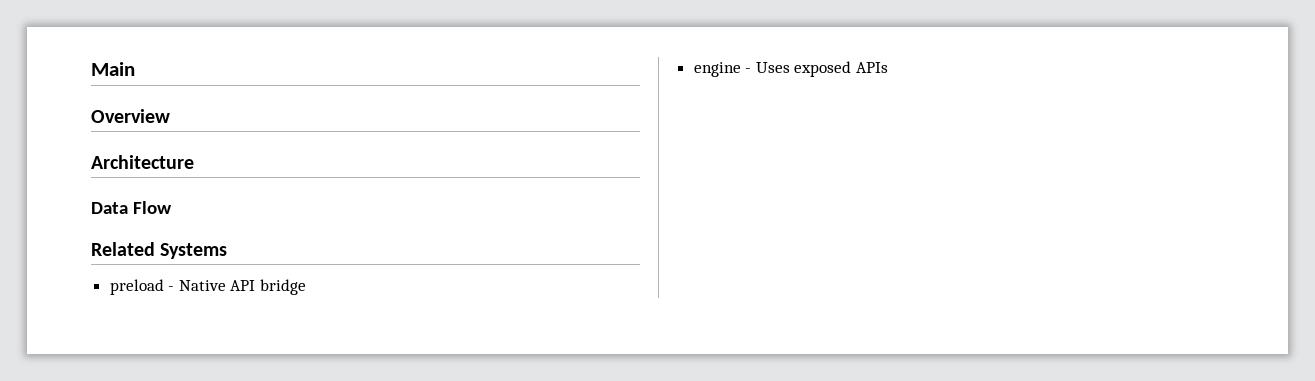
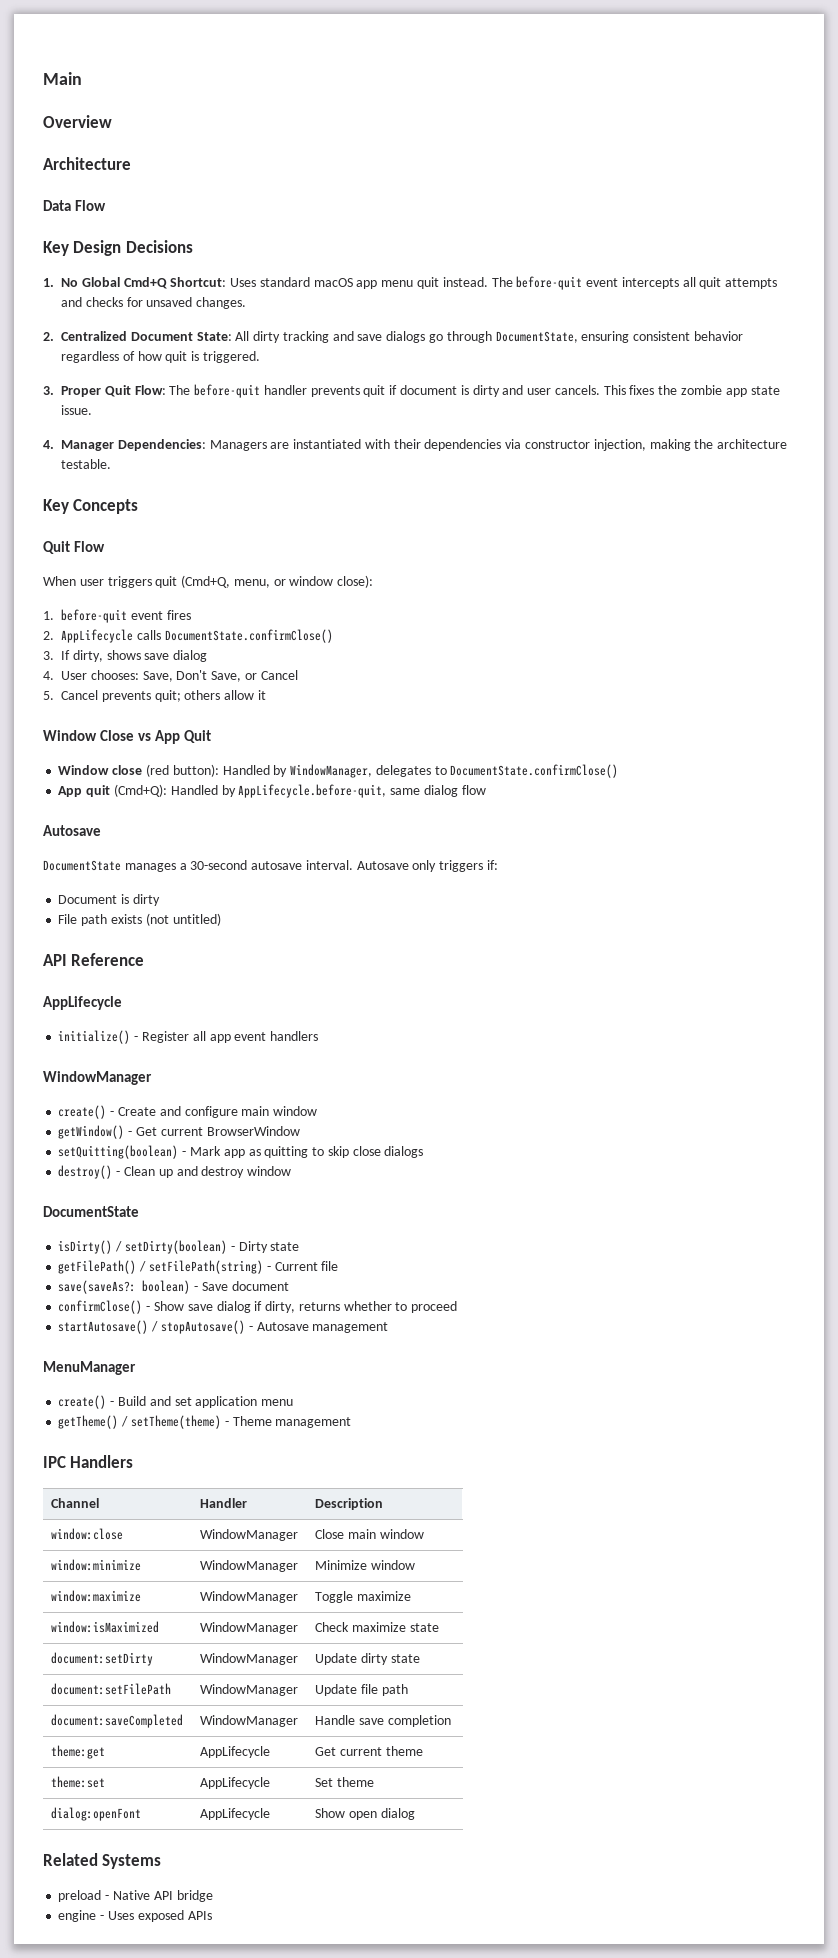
+ Key Design Decisions
+ 1. No Global Cmd+Q Shortcut: Uses standard macOS app menu quit instead. The before-quit event intercepts all quit attempts and checks for unsaved changes.
+ 2. Centralized Document State: All dirty tracking and save dialogs go through DocumentState, ensuring consistent behavior regardless of how quit is triggered.
+ 3. Proper Quit Flow: The before-quit handler prevents quit if document is dirty and user cancels. This fixes the zombie app state issue.
+ 4. Manager Dependencies: Managers are instantiated with their dependencies via constructor injection, making the architecture testable.
+ Key Concepts
+ Quit Flow
+ When user triggers quit (Cmd+Q, menu, or window close):
+ 1. before-quit event fires
+ 2. AppLifecycle calls DocumentState.confirmClose()
+ 3. If dirty, shows save dialog
+ 4. User chooses: Save, Don't Save, or Cancel
+ 5. Cancel prevents quit; others allow it
+ Window Close vs App Quit
+ Window close (red button): Handled by WindowManager, delegates to DocumentState.confirmClose()
+ App quit (Cmd+Q): Handled by AppLifecycle.before-quit, same dialog flow
+ Autosave
+ DocumentState manages a 30-second autosave interval. Autosave only triggers if:
+ Document is dirty
+ File path exists (not untitled)
+ API Reference
+ AppLifecycle
+ initialize() - Register all app event handlers
+ WindowManager
+ create() - Create and configure main window
+ getWindow() - Get current BrowserWindow
+ setQuitting(boolean) - Mark app as quitting to skip close dialogs
+ destroy() - Clean up and destroy window
+ DocumentState
+ isDirty() / setDirty(boolean) - Dirty state
+ getFilePath() / setFilePath(string) - Current file
+ save(saveAs?: boolean) - Save document
+ confirmClose() - Show save dialog if dirty, returns whether to proceed
+ startAutosave() / stopAutosave() - Autosave management
+ MenuManager
+ create() - Build and set application menu
+ getTheme() / setTheme(theme) - Theme management
+ IPC Handlers
+ Channel | Handler | Description
+ window:close | WindowManager | Close main window
+ window:minimize | WindowManager | Minimize window
+ window:maximize | WindowManager | Toggle maximize
+ window:isMaximized | WindowManager | Check maximize state
+ document:setDirty | WindowManager | Update dirty state
+ document:setFilePath | WindowManager | Update file path
+ document:saveCompleted | WindowManager | Handle save completion
+ theme:get | AppLifecycle | Get current theme
+ theme:set | AppLifecycle | Set theme
+ dialog:openFont | AppLifecycle | Show open dialog

